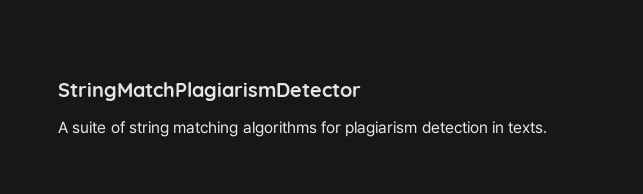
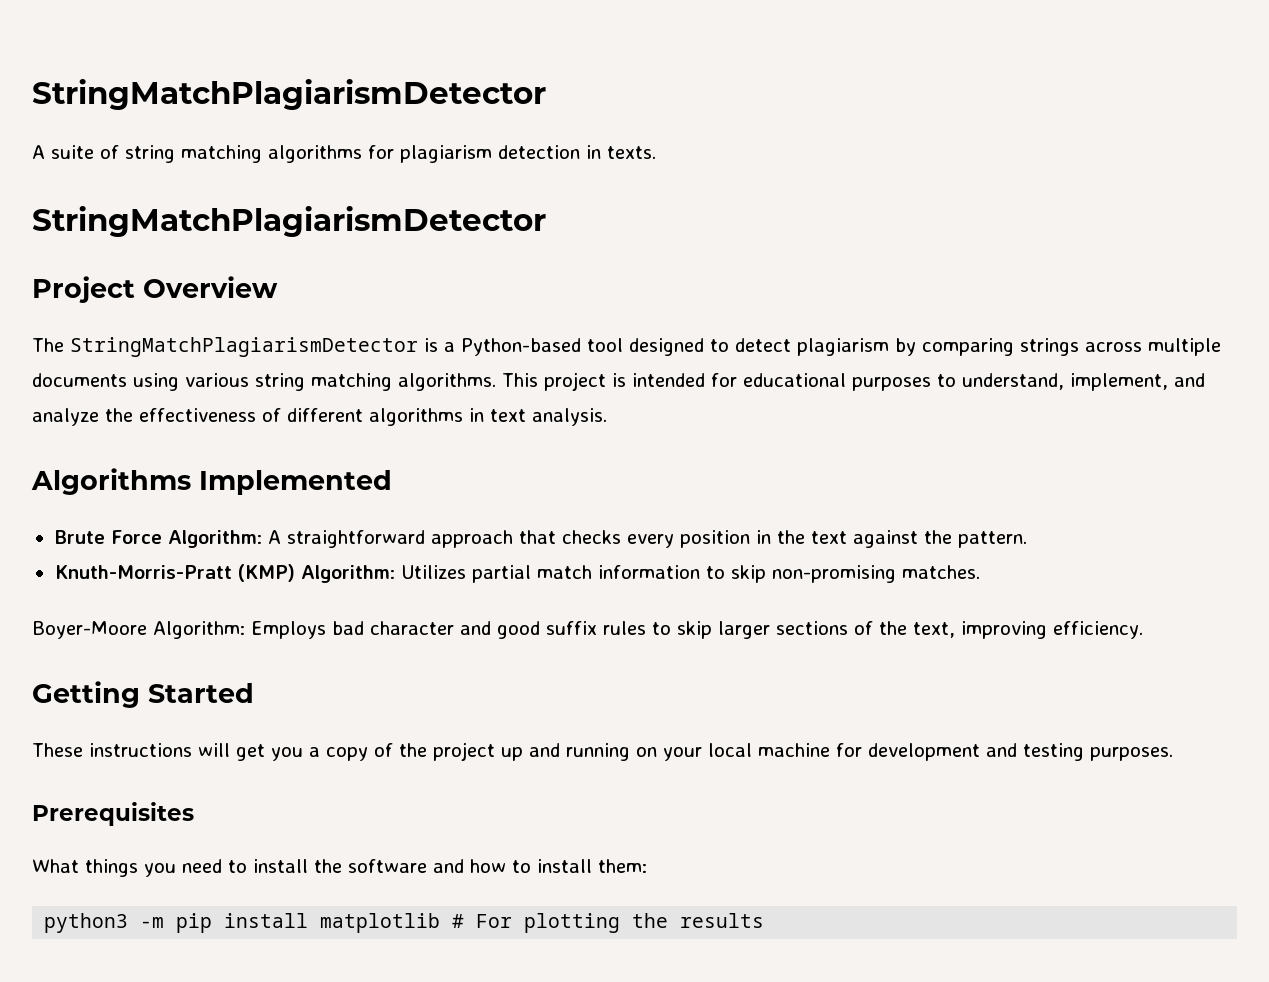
  A suite of string matching algorithms for plagiarism detection in texts.
+ StringMatchPlagiarismDetector
+ Project Overview
+ The StringMatchPlagiarismDetector is a Python-based tool designed to detect plagiarism by comparing strings across multiple documents using various string matching algorithms. This project is intended for educational purposes to understand, implement, and analyze the effectiveness of different algorithms in text analysis.
+ Algorithms Implemented
+ Brute Force Algorithm: A straightforward approach that checks every position in the text against the pattern.
+ Knuth-Morris-Pratt (KMP) Algorithm: Utilizes partial match information to skip non-promising matches.
+ Boyer-Moore Algorithm: Employs bad character and good suffix rules to skip larger sections of the text, improving efficiency.
+ Getting Started
+ These instructions will get you a copy of the project up and running on your local machine for development and testing purposes.
+ Prerequisites
+ What things you need to install the software and how to install them:
+ python3 -m pip install matplotlib # For plotting the results

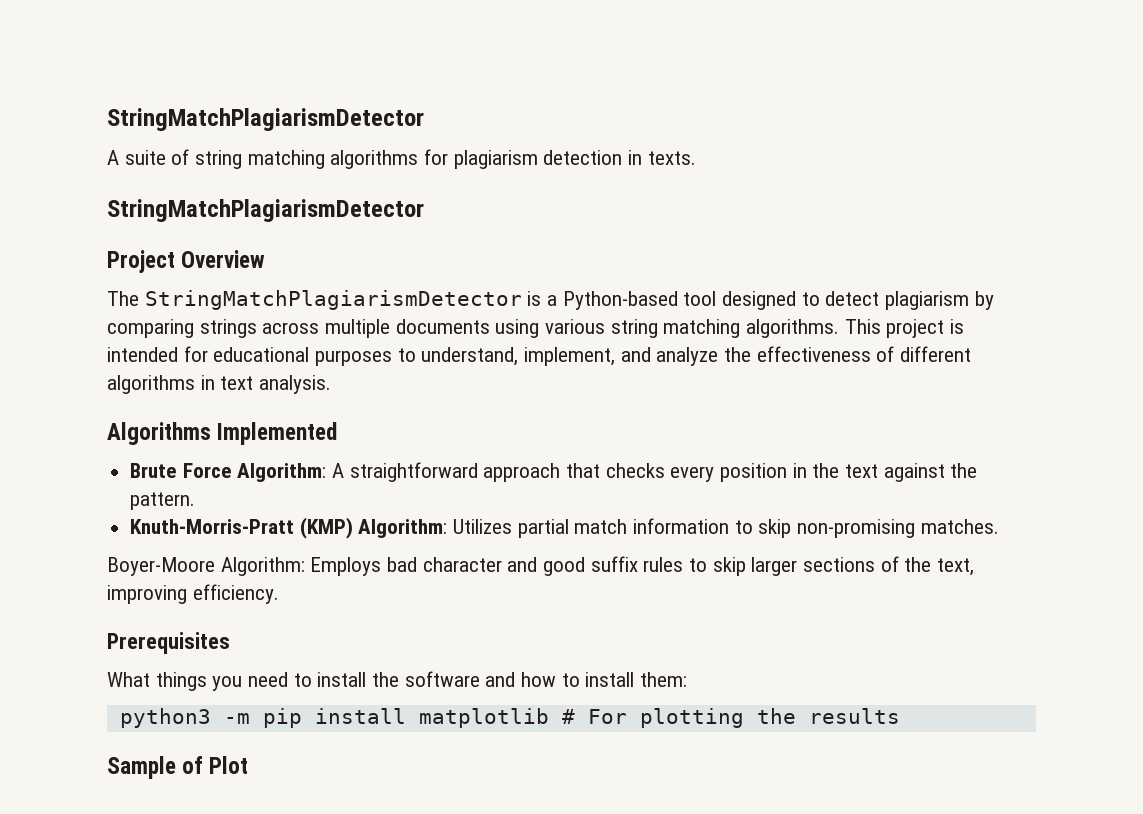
- Getting Started
- These instructions will get you a copy of the project up and running on your local machine for development and testing purposes.
+ Sample of Plot

